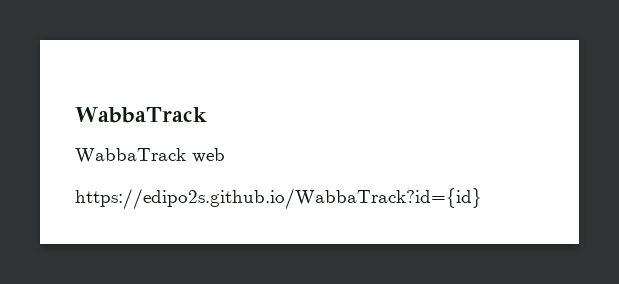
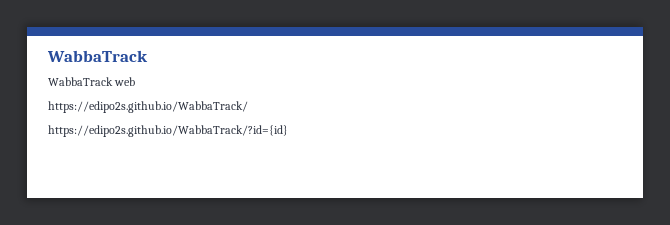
- https://edipo2s.github.io/WabbaTrack?id={id}
+ https://edipo2s.github.io/WabbaTrack/
+ https://edipo2s.github.io/WabbaTrack/?id={id}

